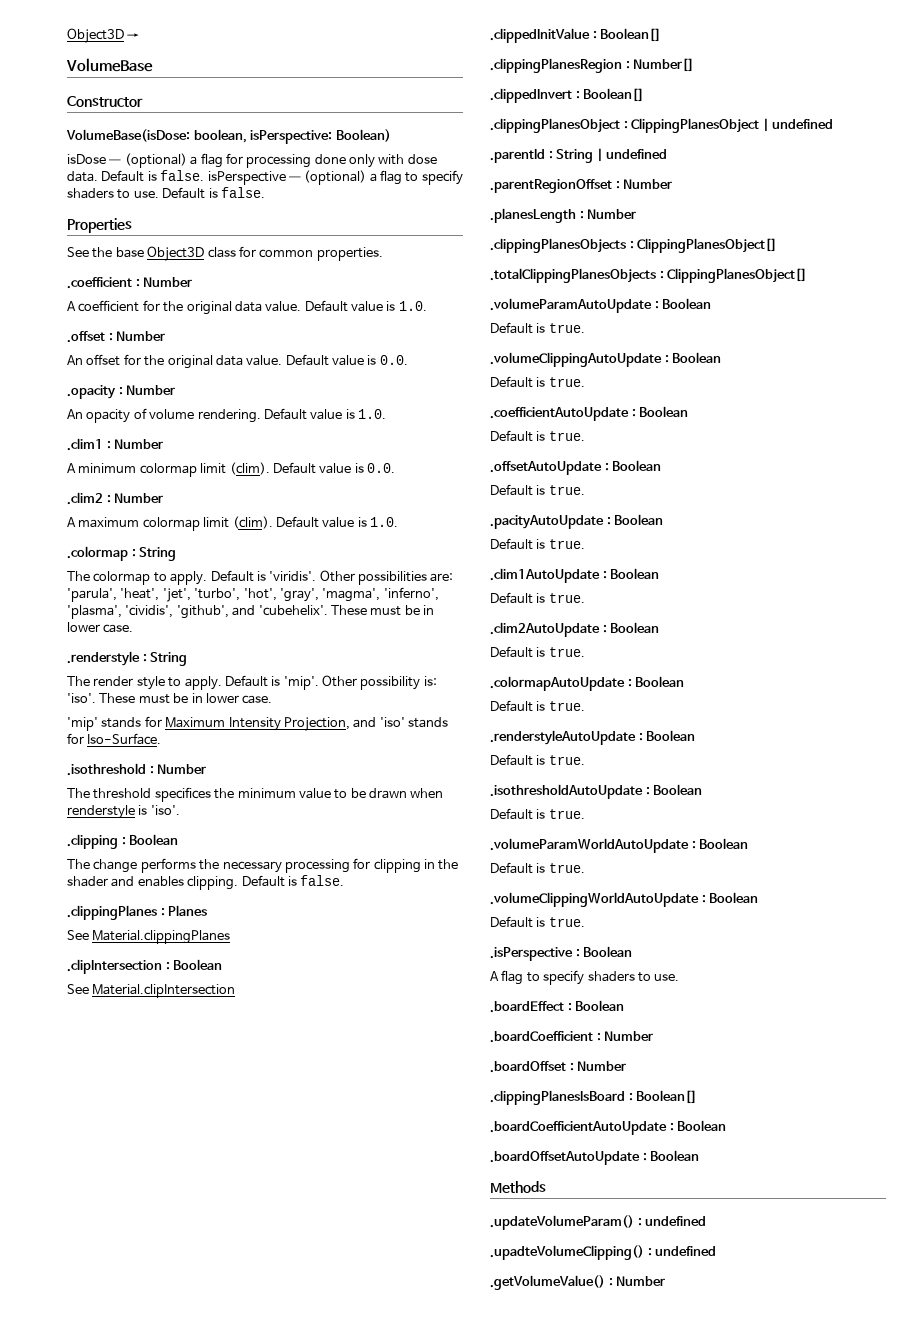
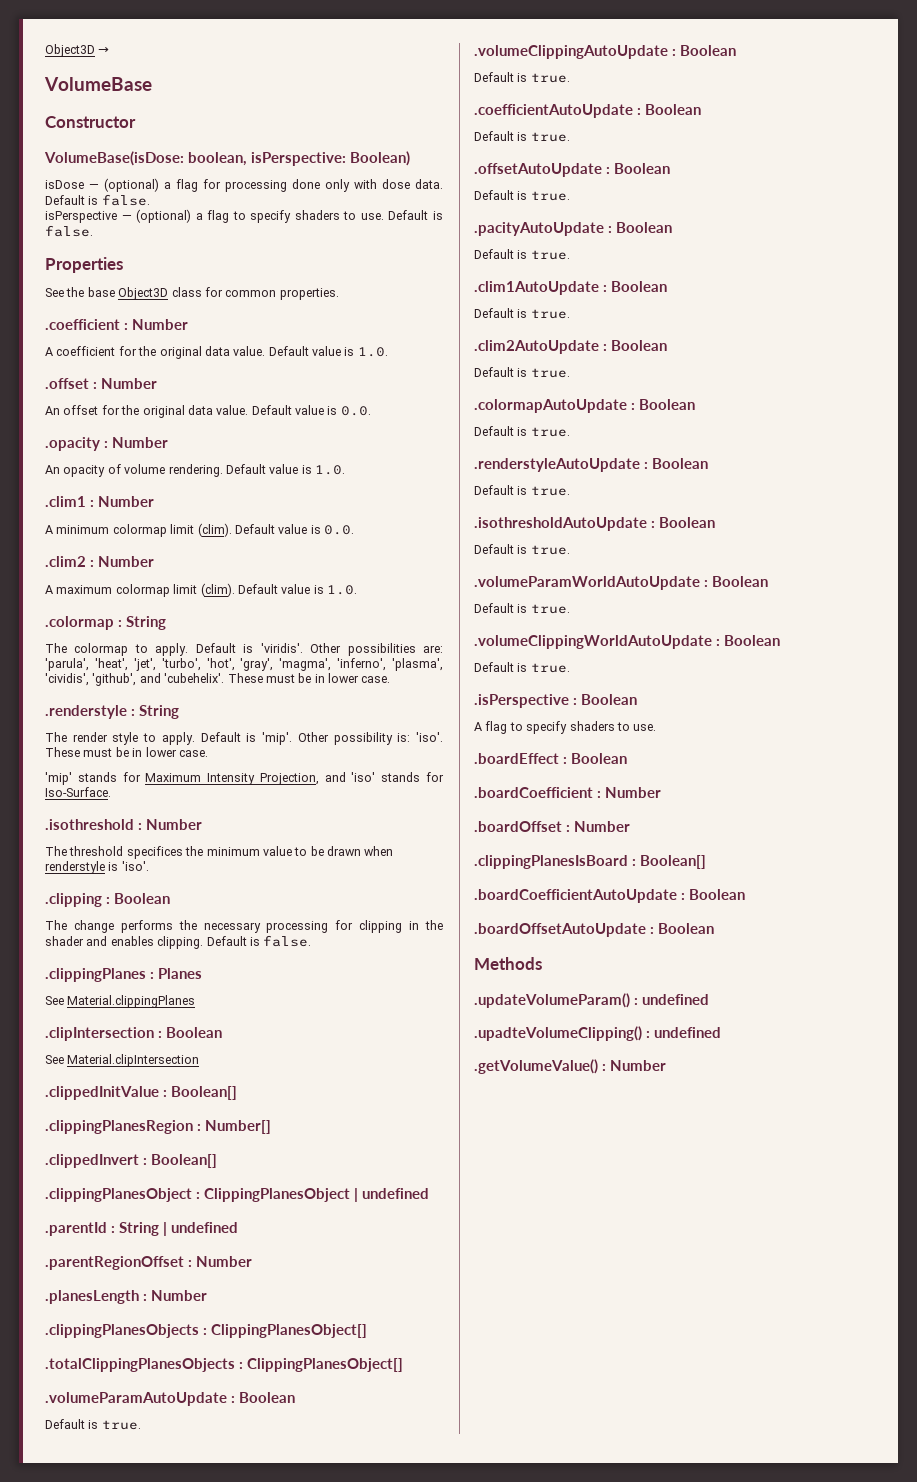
- isDose — (optional) a flag for processing done only with dose data. Default is false. isPerspective — (optional) a flag to specify shaders to use.
+ isDose — (optional) a flag for processing done only with dose data. Default is false.
+ isPerspective — (optional) a flag to specify shaders to use.

